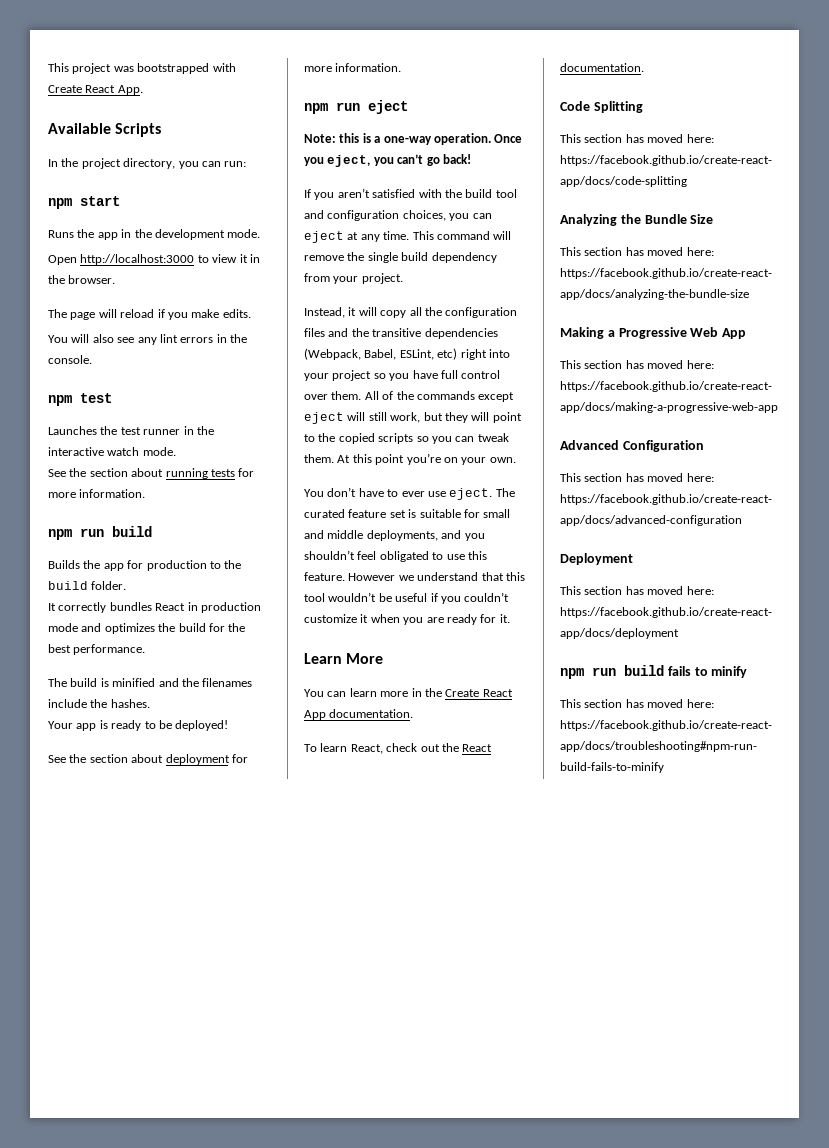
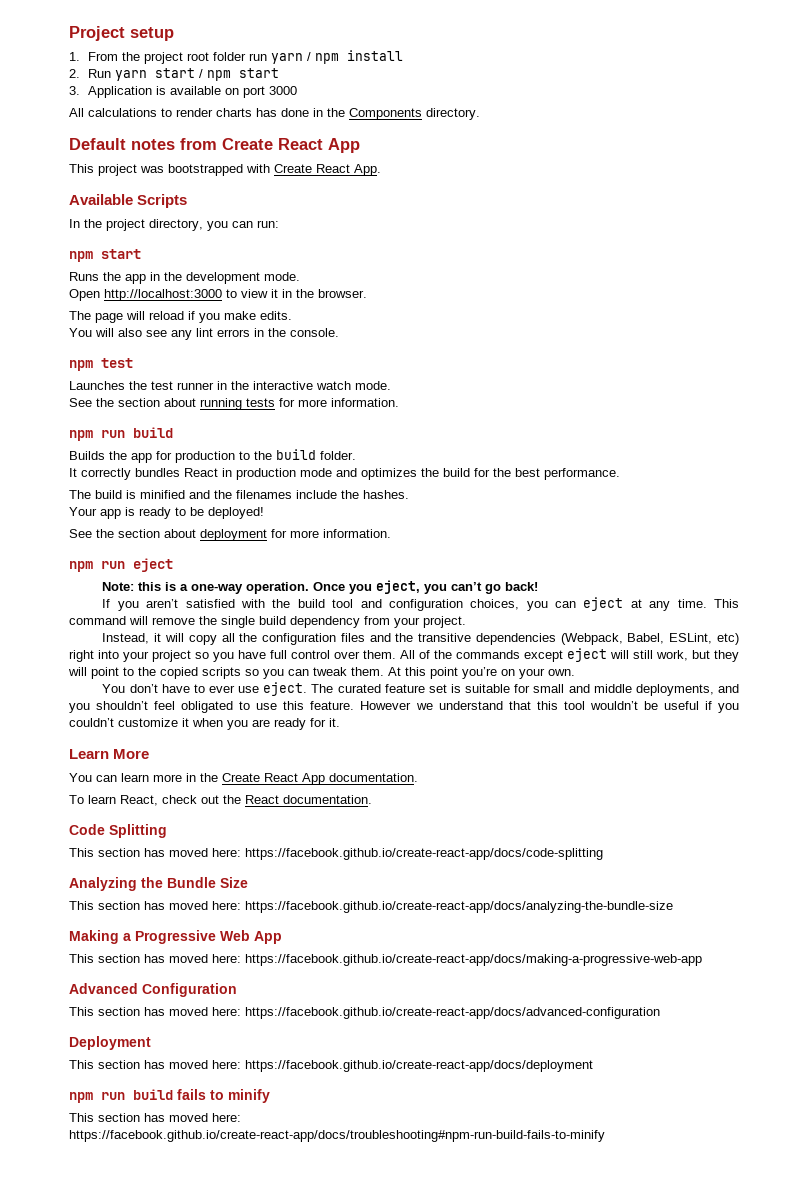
+ Project setup
+ 1. From the project root folder run yarn / npm install
+ 2. Run yarn start / npm start
+ 3. Application is available on port 3000
+ All calculations to render charts has done in the Components directory.
+ Default notes from Create React App

